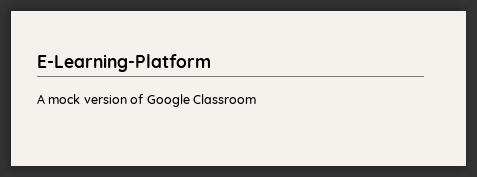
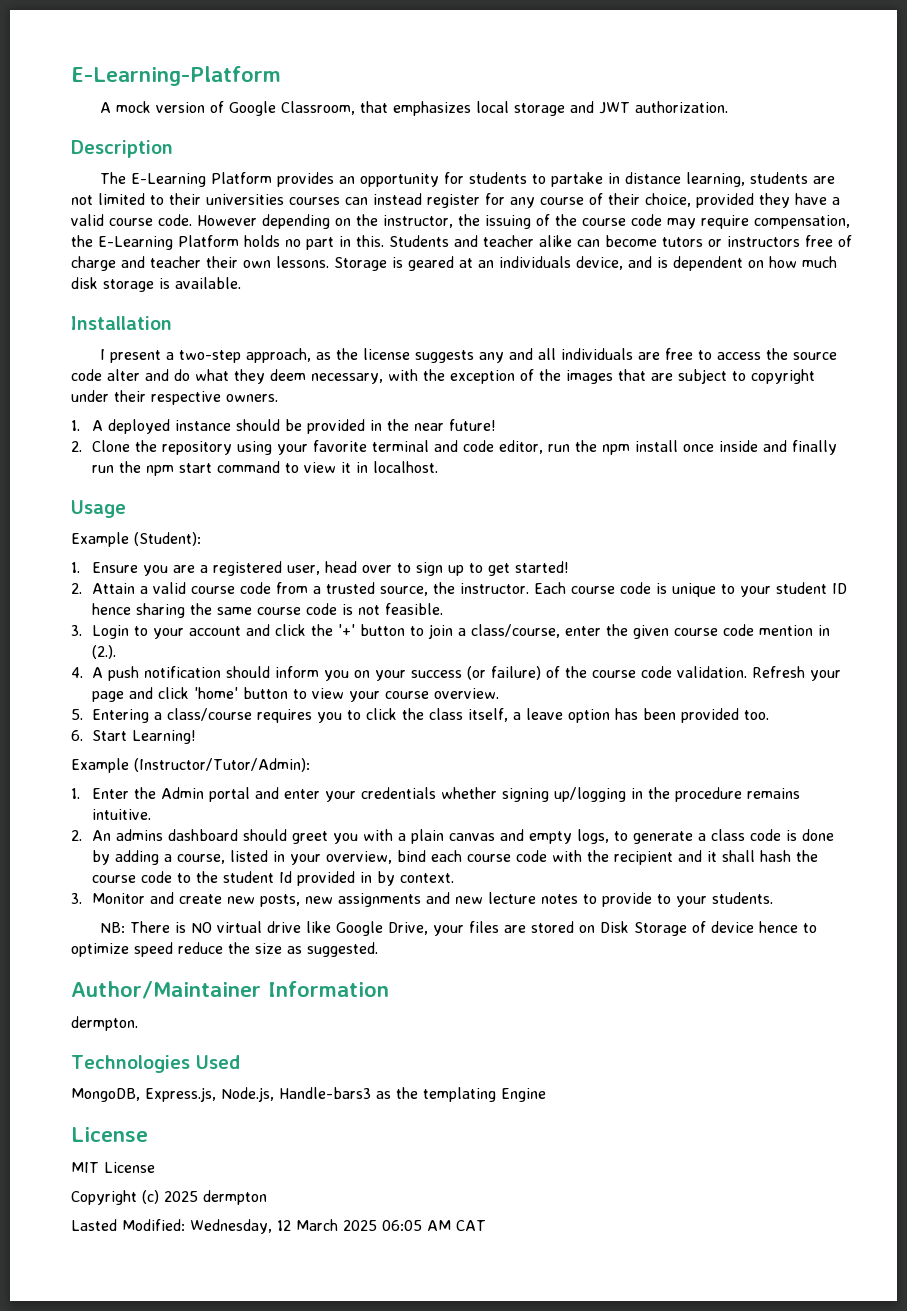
- A mock version of Google Classroom
+ A mock version of Google Classroom, that emphasizes local storage and JWT authorization.
+ Description
+ The E-Learning Platform provides an opportunity for students to partake in distance learning, students are not limited to their universities courses can instead register for any course of their choice, provided they have a valid course code. However depending on the instructor, the issuing of the course code may require compensation, the E-Learning Platform holds no part in this. Students and teacher alike can become tutors or instructors free of charge and teacher their own lessons. Storage is geared at an individuals device, and is dependent on how much disk storage is available.
+ Installation
+ I present a two-step approach, as the license suggests any and all individuals are free to access the source code alter and do what they deem necessary, with the exception of the images that are subject to copyright under their respective owners.
+ 1. A deployed instance should be provided in the near future!
+ 2. Clone the repository using your favorite terminal and code editor, run the npm install once inside and finally run the npm start command to view it in localhost.
+ Usage
+ Example (Student):
+ 1. Ensure you are a registered user, head over to sign up to get started!
+ 2. Attain a valid course code from a trusted source, the instructor. Each course code is unique to your student ID hence sharing the same course code is not feasible.
+ 3. Login to your account and click the '+' button to join a class/course, enter the given course code mention in (2.).
+ 4. A push notification should inform you on your success (or failure) of the course code validation. Refresh your page and click 'home' button to view your course overview.
+ 5. Entering a class/course requires you to click the class itself, a leave option has been provided too.
+ 6. Start Learning!
+ Example (Instructor/Tutor/Admin):
+ 1. Enter the Admin portal and enter your credentials whether signing up/logging in the procedure remains intuitive.
+ 2. An admins dashboard should greet you with a plain canvas and empty logs, to generate a class code is done by adding a course, listed in your overview, bind each course code with the recipient and it shall hash the course code to the student Id provided in by context.
+ 3. Monitor and create new posts, new assignments and new lecture notes to provide to your students.
+ NB: There is NO virtual drive like Google Drive, your files are stored on Disk Storage of device hence to optimize speed reduce the size as suggested.
+ Author/Maintainer Information
+ dermpton.
+ Technologies Used
+ MongoDB, Express.js, Node.js, Handle-bars3 as the templating Engine
+ License
+ MIT License
+ Copyright (c) 2025 dermpton
+ Lasted Modified: Wednesday, 12 March 2025 06:05 AM CAT

